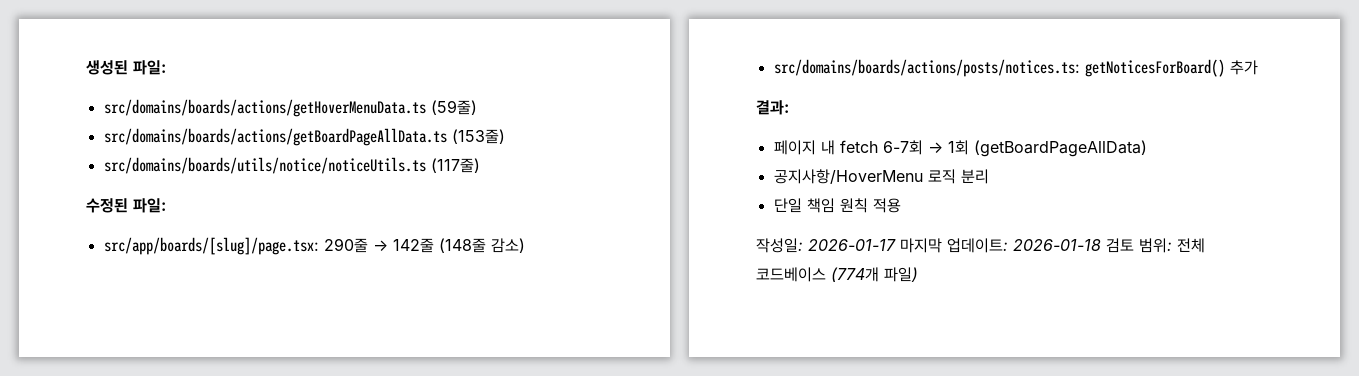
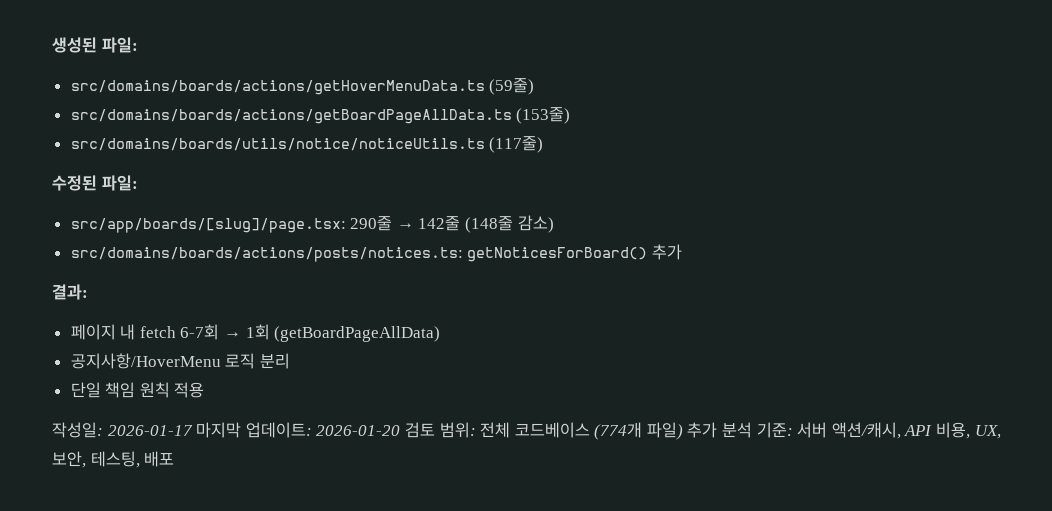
- 작성일: 2026-01-17 마지막 업데이트: 2026-01-18 검토 범위: 전체 코드베이스 (774개 파일)
+ 작성일: 2026-01-17 마지막 업데이트: 2026-01-20 검토 범위: 전체 코드베이스 (774개 파일) 추가 분석 기준: 서버 액션/캐시, API 비용, UX, 보안, 테스팅, 배포

